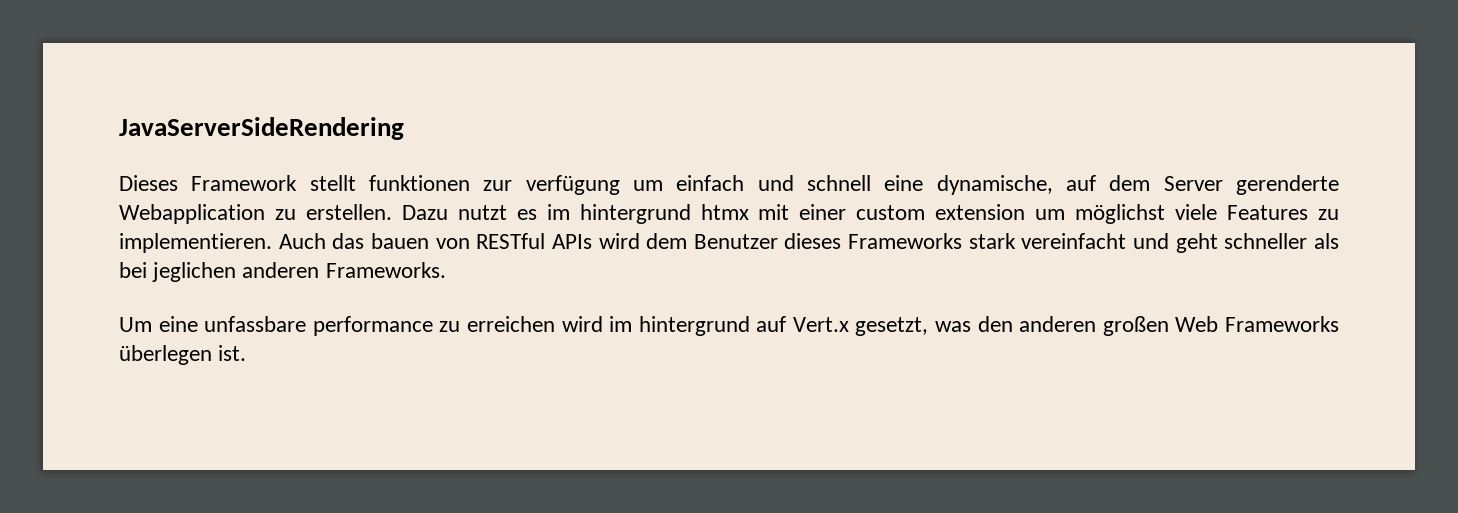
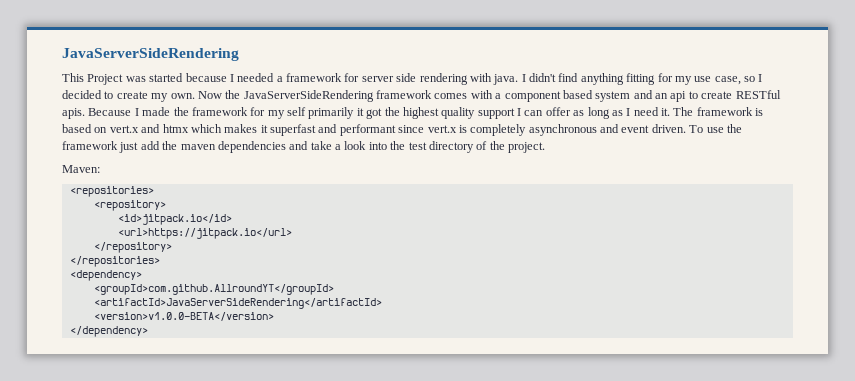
- Dieses Framework stellt funktionen zur verfügung um einfach und schnell eine dynamische, auf dem Server gerenderte Webapplication zu erstellen. Dazu nutzt es im hintergrund htmx mit einer custom extension um möglichst viele Features zu implementieren. Auch das bauen von RESTful APIs wird dem Benutzer dieses Frameworks stark vereinfacht und geht schneller als bei jeglichen anderen Frameworks.
- Um eine unfassbare performance zu erreichen wird im hintergrund auf Vert.x gesetzt, was den anderen großen Web Frameworks überlegen ist.
+ This Project was started because I needed a framework for server side rendering with java. I didn't find anything fitting for my use case, so I decided to create my own. Now the JavaServerSideRendering framework comes with a component based system and an api to create RESTful apis. Because I made the framework for my self primarily it got the highest quality support I can offer as long as I need it. The framework is based on vert.x and htmx which makes it superfast and performant since vert.x is completely asynchronous and event driven. To use the framework just add the maven dependencies and take a look into the test directory of the project.
+ Maven:
+ <repositories>
+ <repository>
+ <id>jitpack.io</id>
+ <url>https://jitpack.io</url>
+ </repository>
+ </repositories>
+ <dependency>
+ <groupId>com.github.AllroundYT</groupId>
+ <artifactId>JavaServerSideRendering</artifactId>
+ <version>v1.0.0-BETA</version>
+ </dependency>

